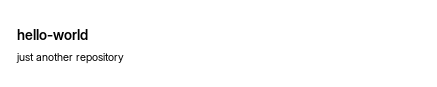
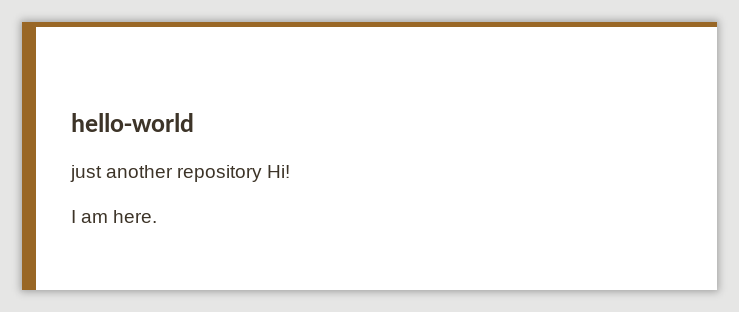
- just another repository
+ just another repository Hi!
+ I am here.

